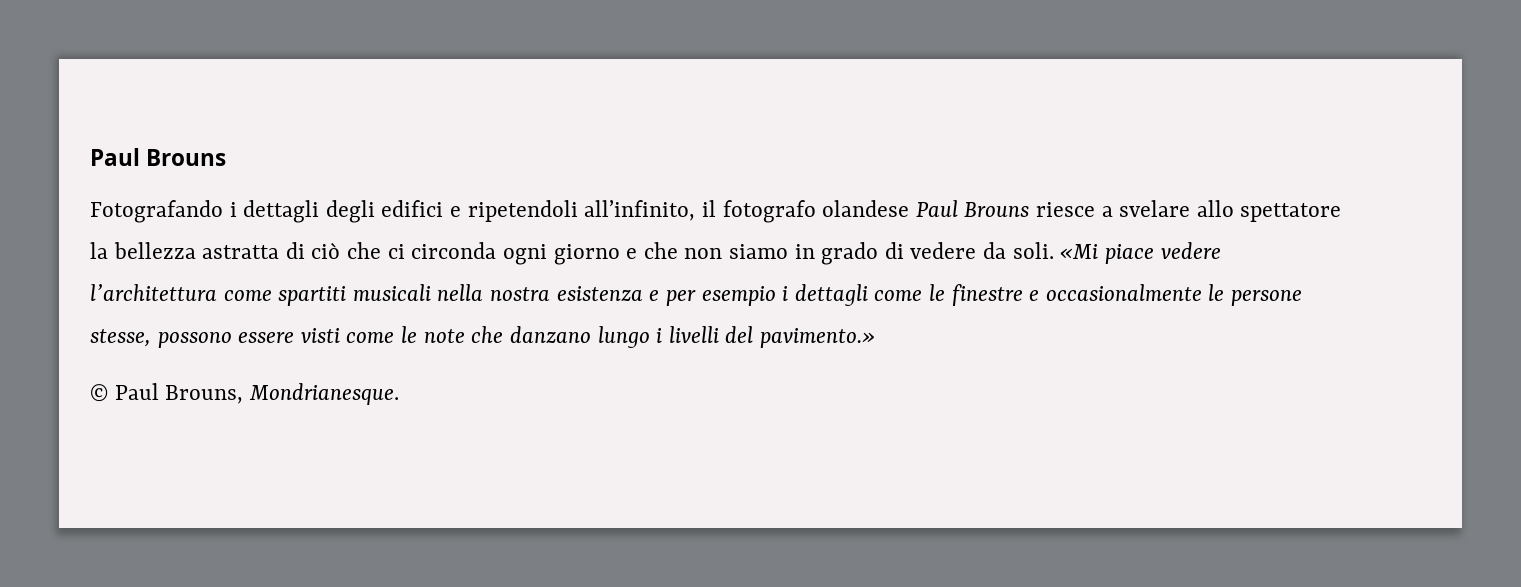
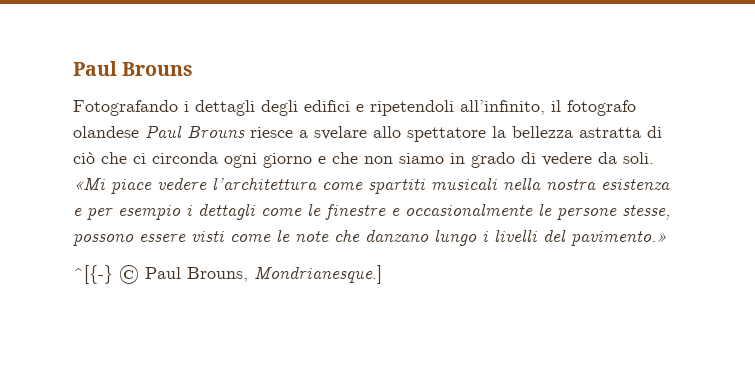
- © Paul Brouns, Mondrianesque.
+ ^[{-} © Paul Brouns, Mondrianesque.]

